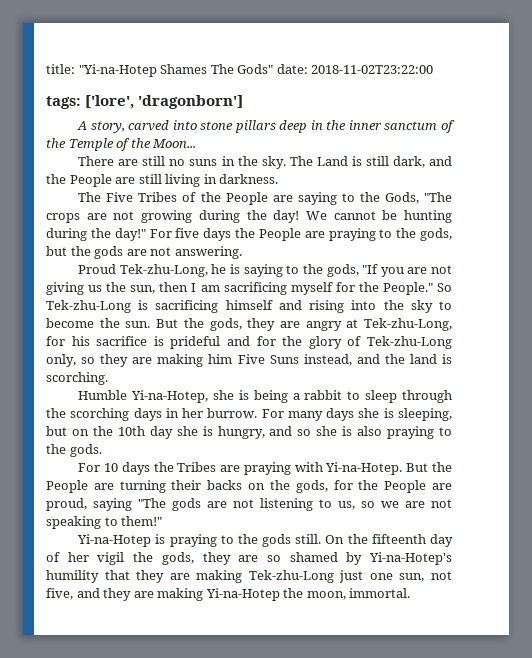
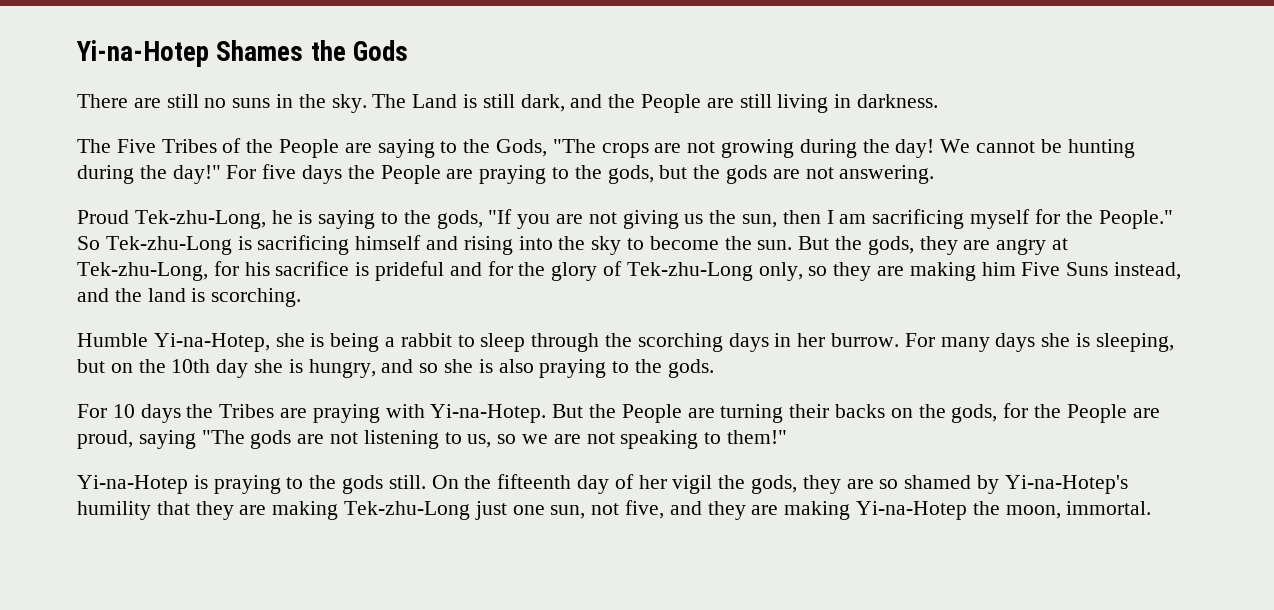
- title: "Yi-na-Hotep Shames The Gods" date: 2018-11-02T23:22:00
- tags: ['lore', 'dragonborn']
- A story, carved into stone pillars deep in the inner sanctum of the Temple of the Moon...
+ Yi-na-Hotep Shames the Gods

